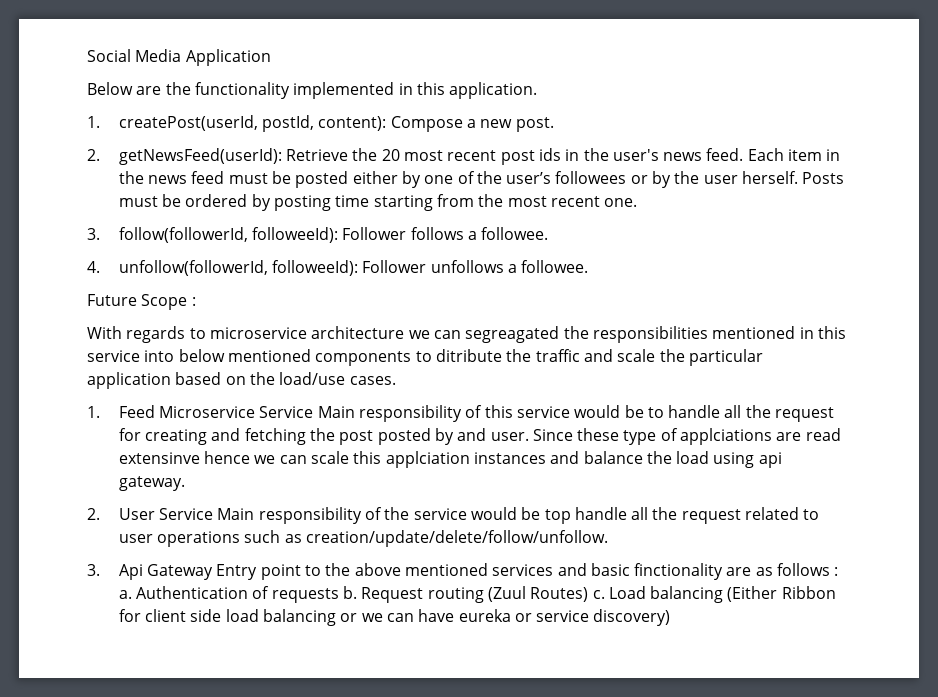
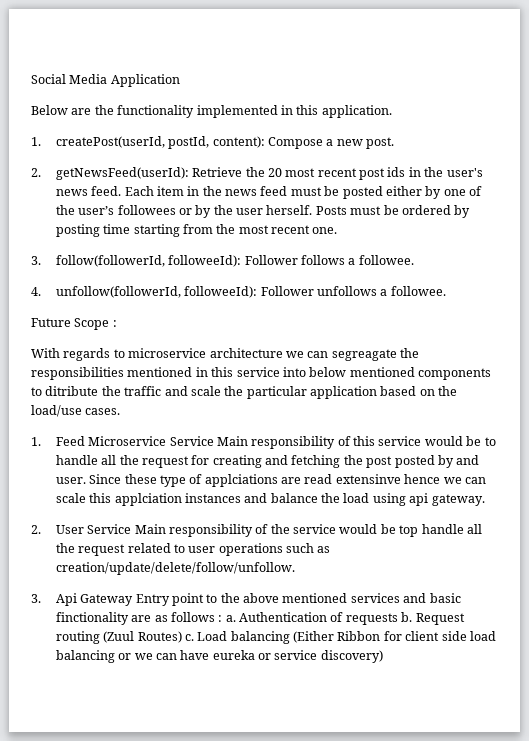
- With regards to microservice architecture we can segreagated the responsibilities mentioned in this service into below mentioned components to ditribute the traffic and scale the particular application based on the load/use cases.
+ With regards to microservice architecture we can segreagate the responsibilities mentioned in this service into below mentioned components to ditribute the traffic and scale the particular application based on the load/use cases.

